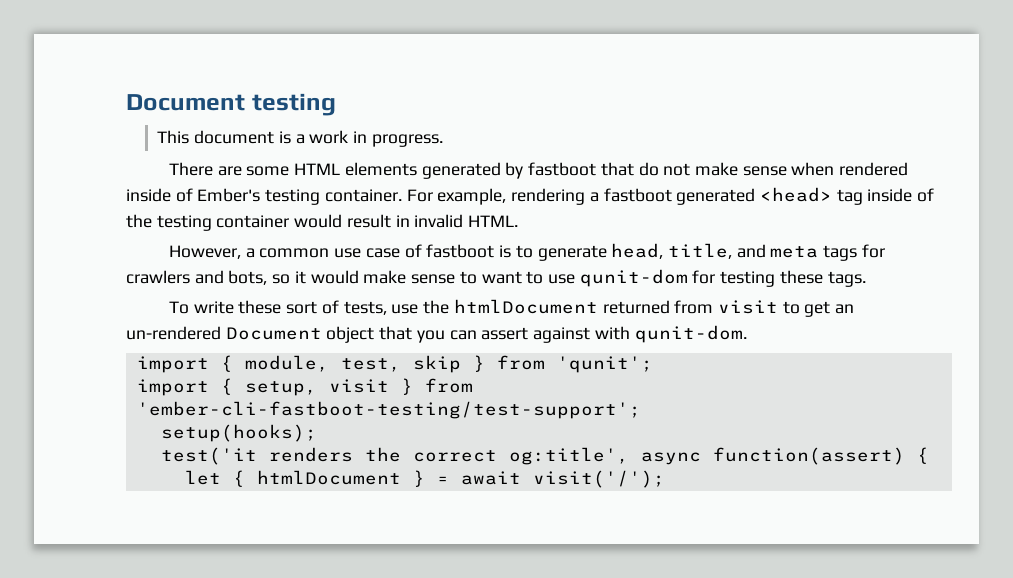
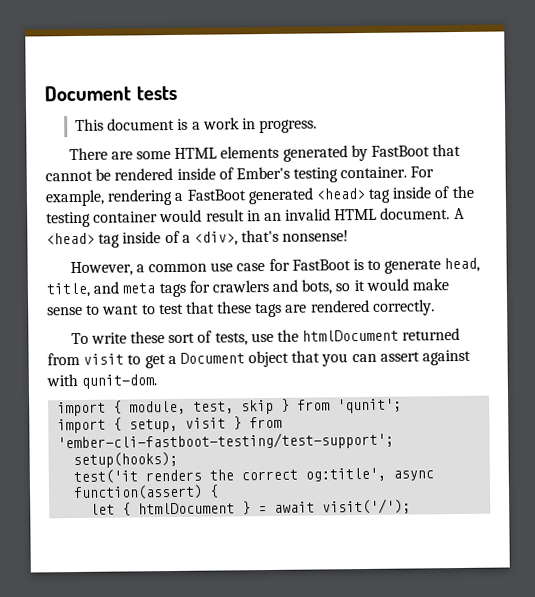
- Document testing
+ Document tests
- There are some HTML elements generated by fastboot that do not make sense when rendered inside of Ember's testing container.
+ There are some HTML elements generated by FastBoot that cannot be rendered inside of Ember's testing container.
- For example, rendering a fastboot generated <head> tag inside of the testing container would result in invalid HTML.
+ For example, rendering a FastBoot generated <head> tag inside of the testing container would result in an invalid HTML document. A <head> tag inside of a <div>, that's nonsense!
- However, a common use case of fastboot is to generate head, title, and meta tags for crawlers and bots, so it would make sense to want to use qunit-dom for testing these tags.
+ However, a common use case for FastBoot is to generate head, title, and meta tags for crawlers and bots, so it would make sense to want to test that these tags are rendered correctly.
- To write these sort of tests, use the htmlDocument returned from visit to get an un-rendered Document object that you can assert against with qunit-dom.
+ To write these sort of tests, use the htmlDocument returned from visit to get a Document object that you can assert against with qunit-dom.

